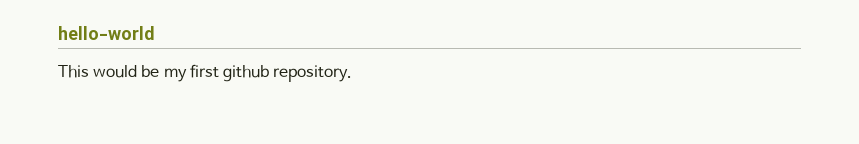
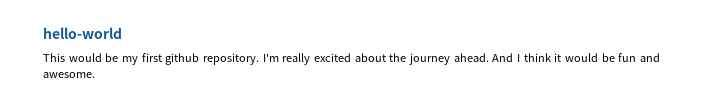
+ I'm really excited about the journey ahead. And I think it would be fun and awesome.

